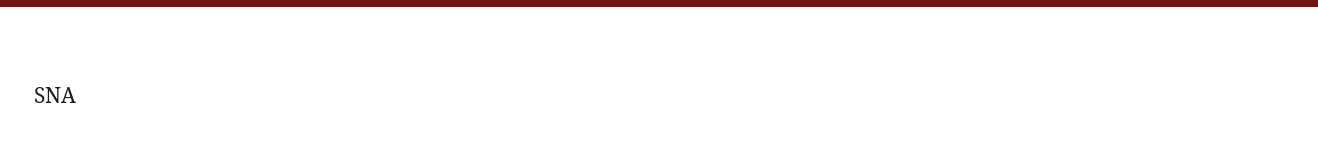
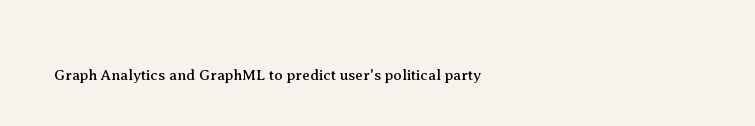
- SNA
+ Graph Analytics and GraphML to predict user's political party

